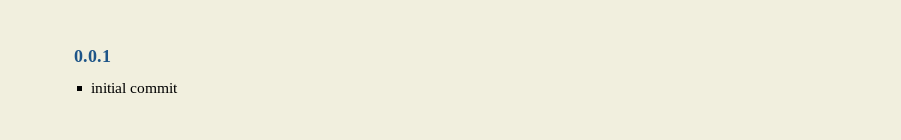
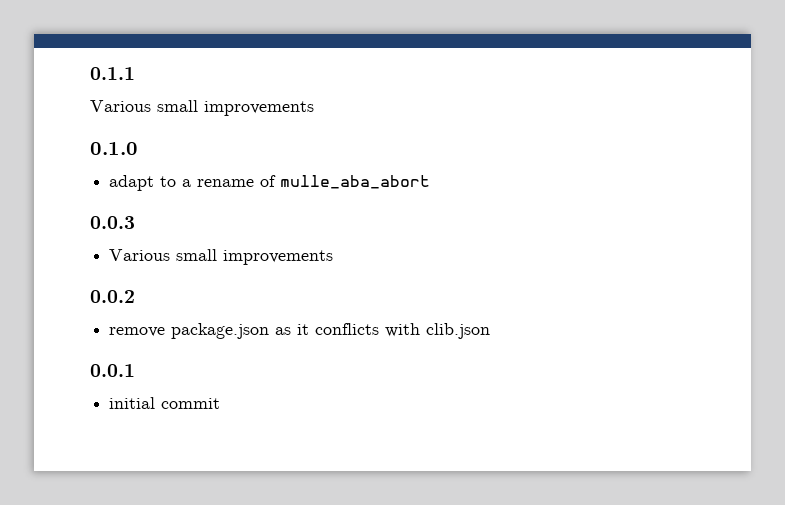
+ 0.1.1
+ Various small improvements
+ 0.1.0
+ adapt to a rename of mulle_aba_abort
+ 0.0.3
+ Various small improvements
+ 0.0.2
+ remove package.json as it conflicts with clib.json

